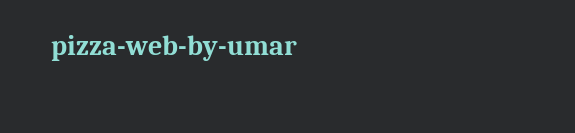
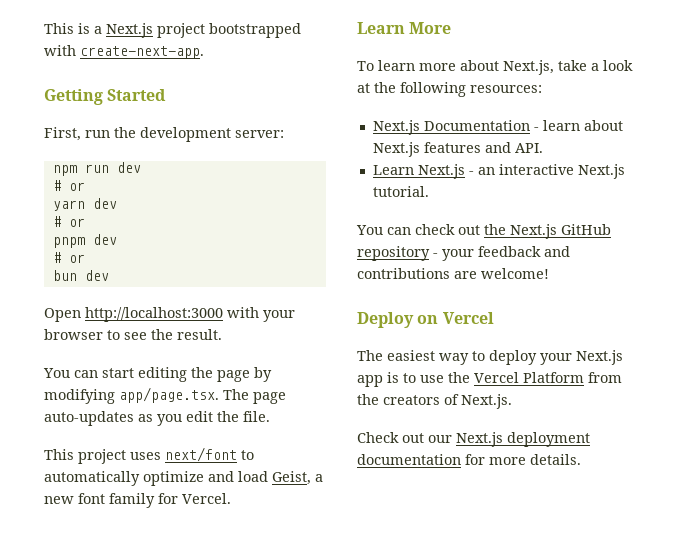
- pizza-web-by-umar
+ This is a Next.js project bootstrapped with create-next-app.
+ Getting Started
+ First, run the development server:
+ npm run dev
+ # or
+ yarn dev
+ # or
+ pnpm dev
+ # or
+ bun dev
+ Open http://localhost:3000 with your browser to see the result.
+ You can start editing the page by modifying app/page.tsx. The page auto-updates as you edit the file.
+ This project uses next/font to automatically optimize and load Geist, a new font family for Vercel.
+ Learn More
+ To learn more about Next.js, take a look at the following resources:
+ Next.js Documentation - learn about Next.js features and API.
+ Learn Next.js - an interactive Next.js tutorial.
+ You can check out the Next.js GitHub repository - your feedback and contributions are welcome!
+ Deploy on Vercel
+ The easiest way to deploy your Next.js app is to use the Vercel Platform from the creators of Next.js.
+ Check out our Next.js deployment documentation for more details.

